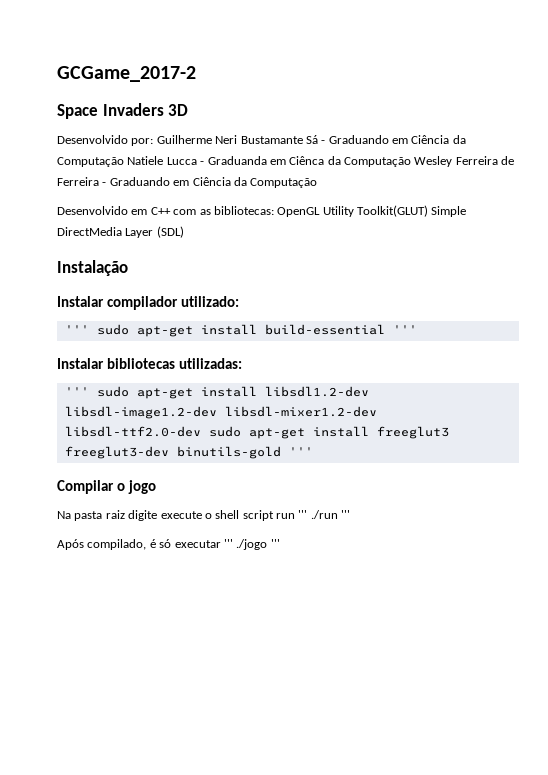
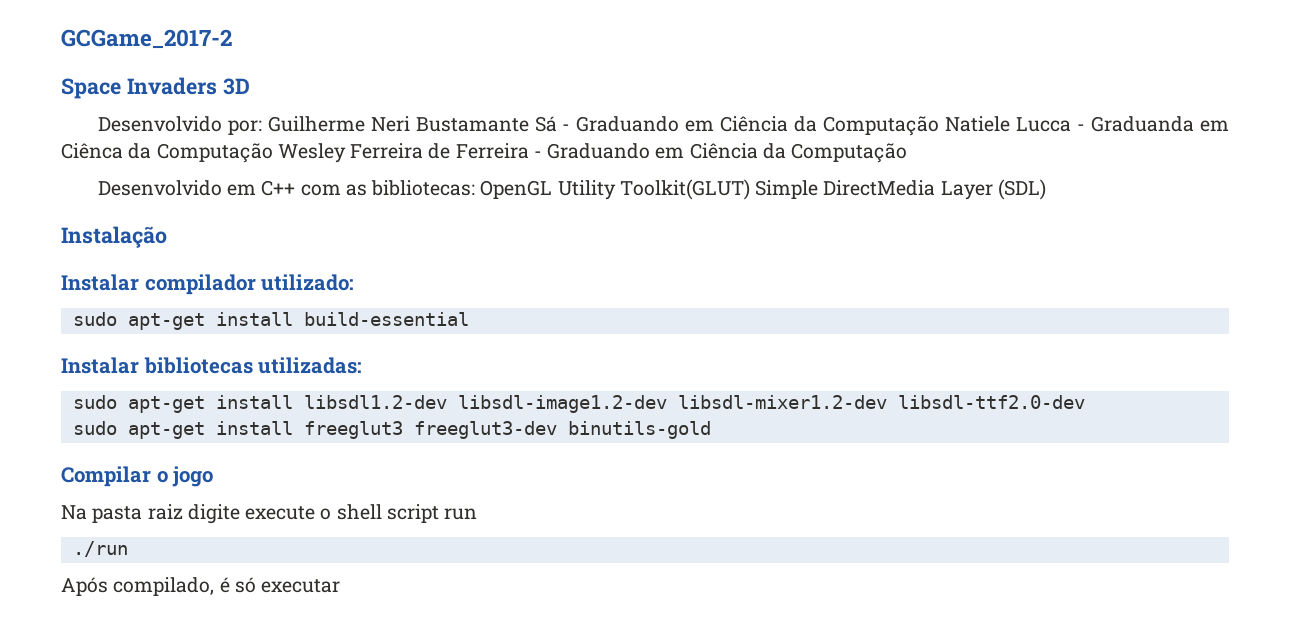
- ''' sudo apt-get install build-essential '''
+ sudo apt-get install build-essential
- ''' sudo apt-get install libsdl1.2-dev libsdl-image1.2-dev libsdl-mixer1.2-dev libsdl-ttf2.0-dev sudo apt-get install freeglut3 freeglut3-dev binutils-gold '''
+ sudo apt-get install libsdl1.2-dev libsdl-image1.2-dev libsdl-mixer1.2-dev libsdl-ttf2.0-dev
+ sudo apt-get install freeglut3 freeglut3-dev binutils-gold
- Na pasta raiz digite execute o shell script run ''' ./run '''
+ Na pasta raiz digite execute o shell script run
+ ./run
- Após compilado, é só executar ''' ./jogo '''
+ Após compilado, é só executar

